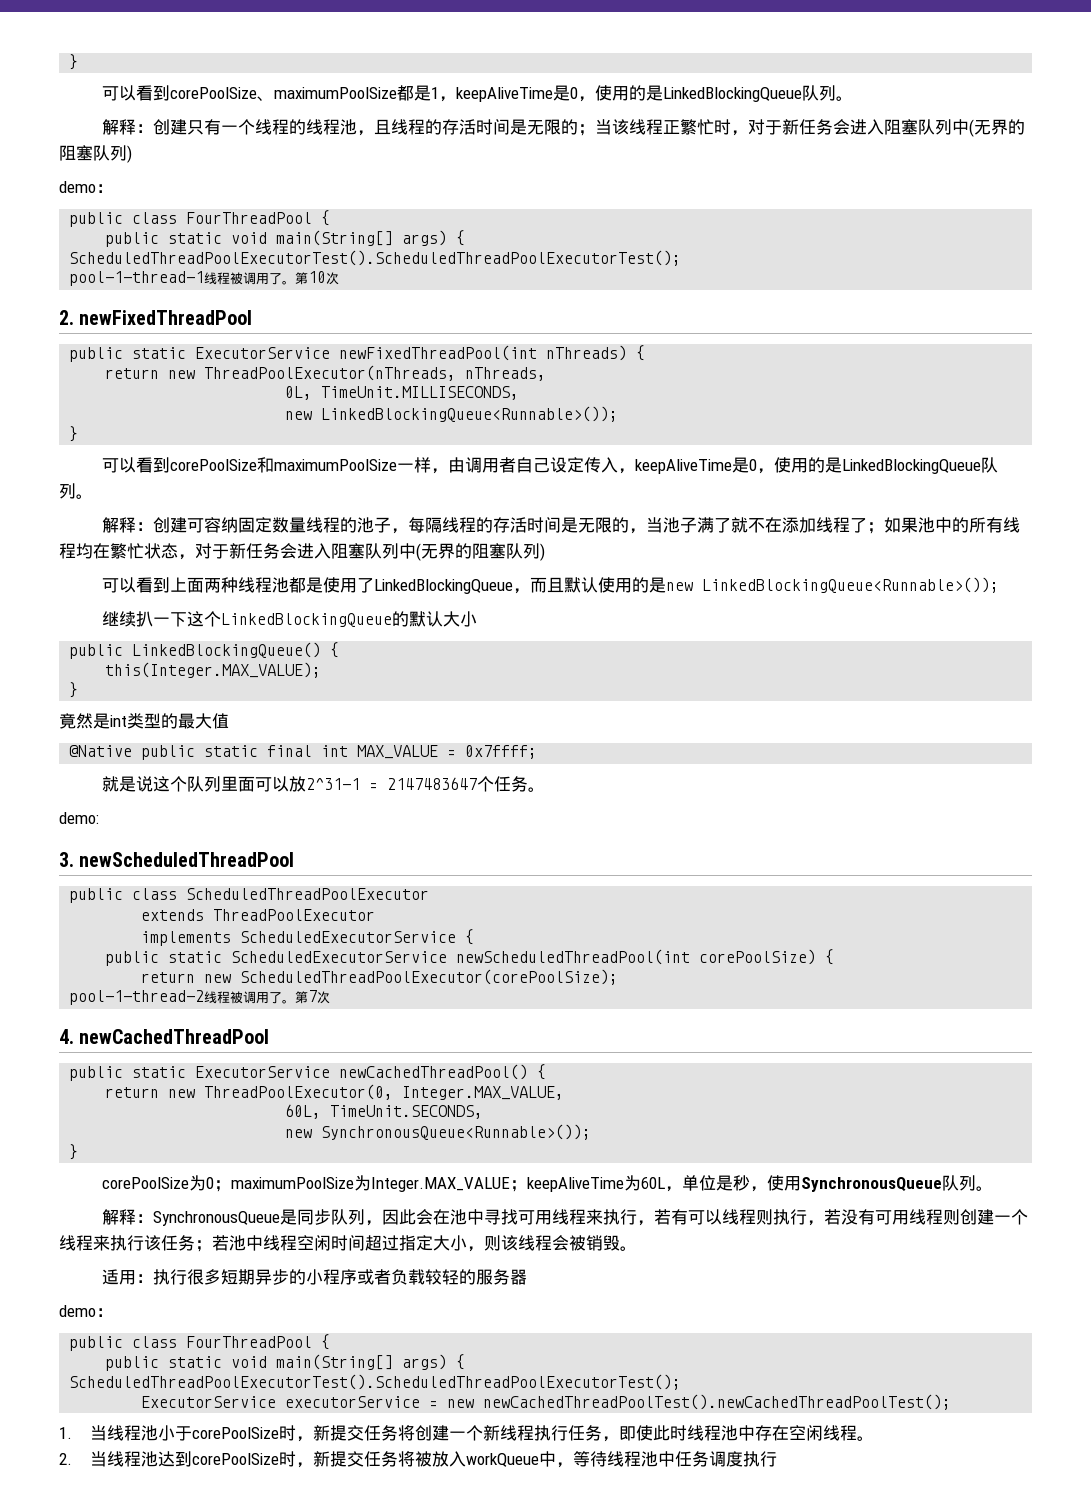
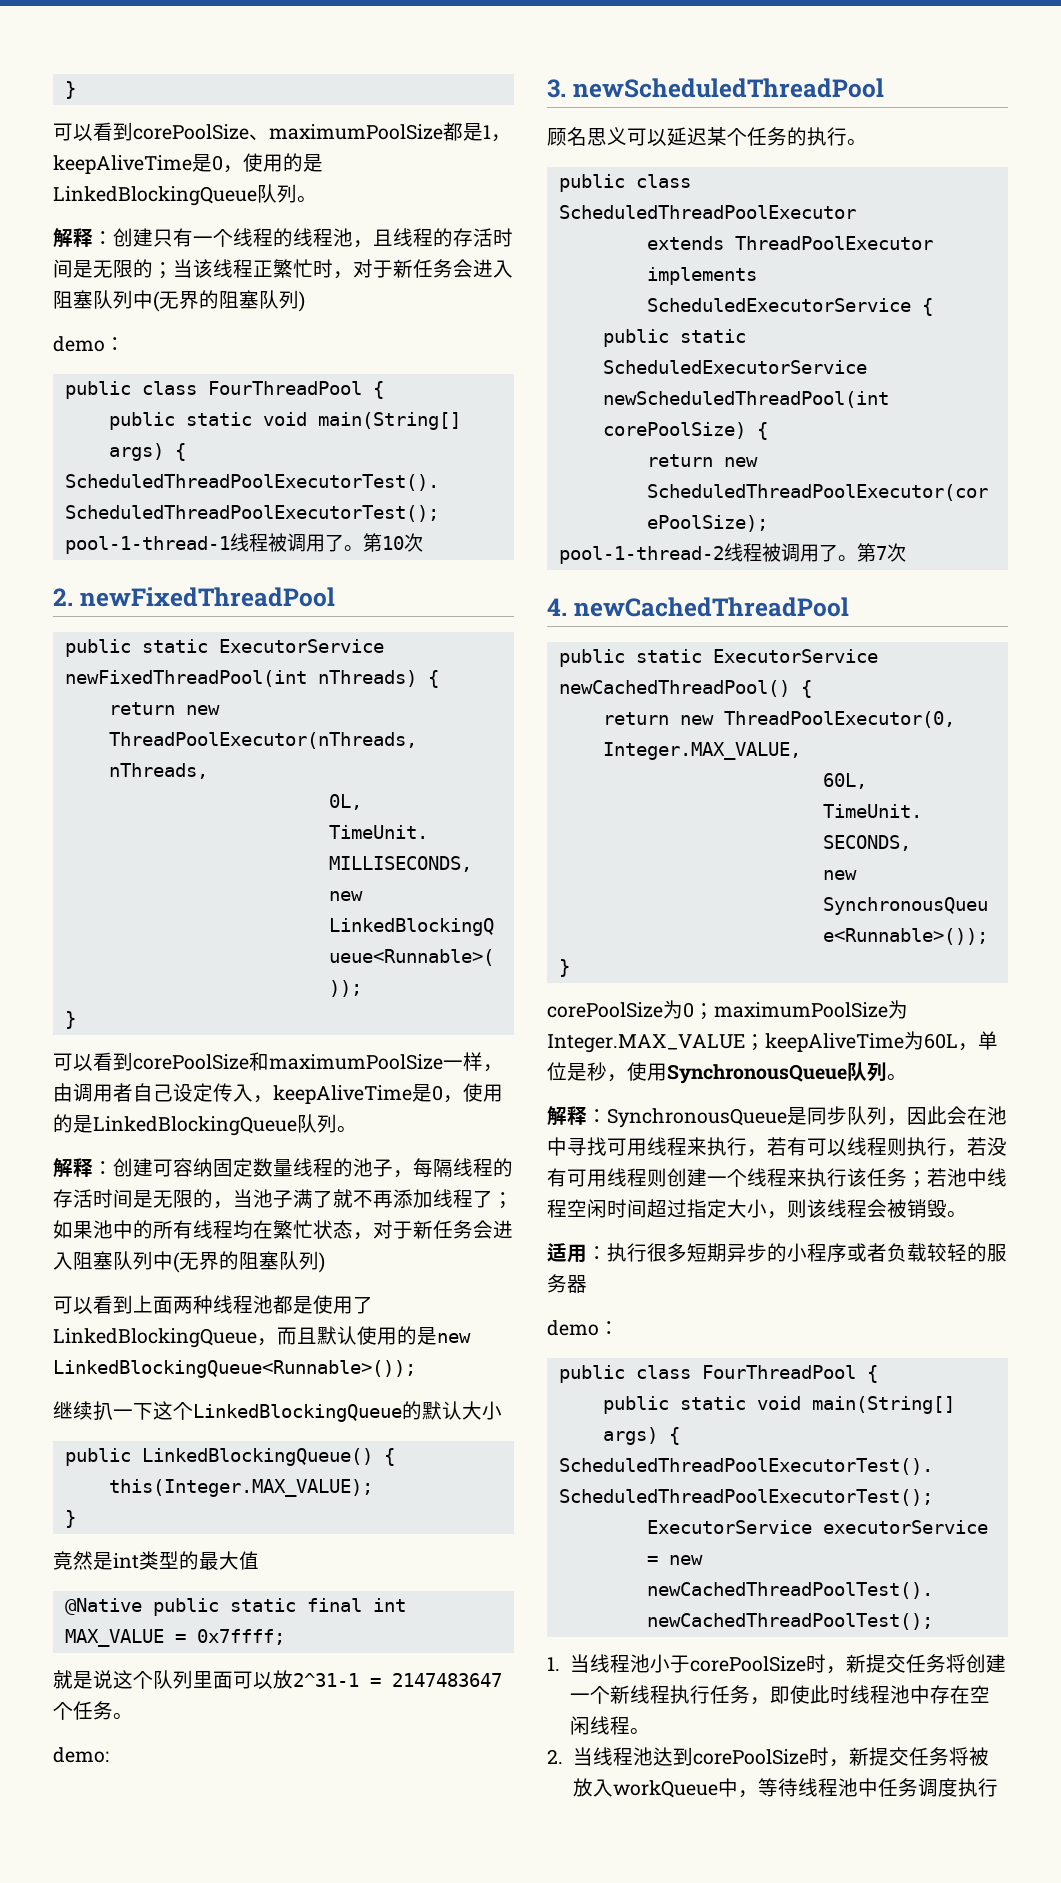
- 解释：创建可容纳固定数量线程的池子，每隔线程的存活时间是无限的，当池子满了就不在添加线程了；如果池中的所有线程均在繁忙状态，对于新任务会进入阻塞队列中(无界的阻塞队列)
+ 解释：创建可容纳固定数量线程的池子，每隔线程的存活时间是无限的，当池子满了就不再添加线程了；如果池中的所有线程均在繁忙状态，对于新任务会进入阻塞队列中(无界的阻塞队列)
+ 顾名思义可以延迟某个任务的执行。

